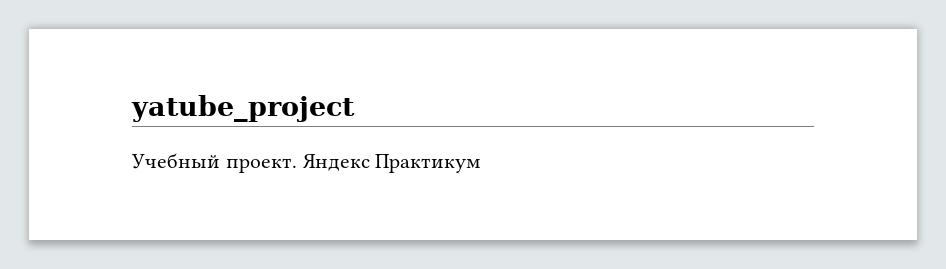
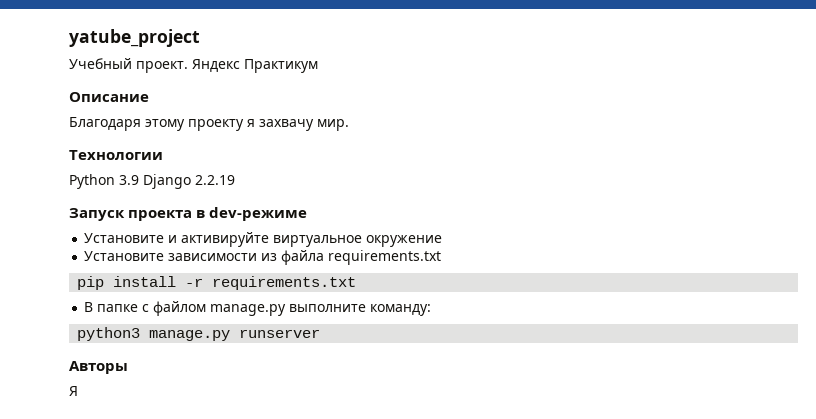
+ Описание
+ Благодаря этому проекту я захвачу мир.
+ Технологии
+ Python 3.9 Django 2.2.19
+ Запуск проекта в dev-режиме
+ Установите и активируйте виртуальное окружение
+ Установите зависимости из файла requirements.txt
+ pip install -r requirements.txt
+ В папке с файлом manage.py выполните команду:
+ python3 manage.py runserver
+ Авторы
+ Я

